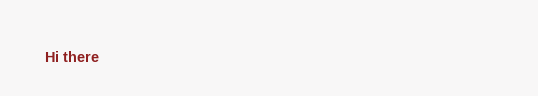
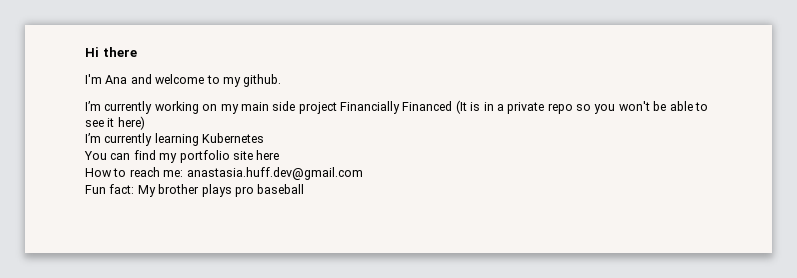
+ I'm Ana and welcome to my github.
+ I’m currently working on my main side project Financially Financed (It is in a private repo so you won't be able to see it here)
+ I’m currently learning Kubernetes
+ You can find my portfolio site here
+ How to reach me: anastasia.huff.dev@gmail.com
+ Fun fact: My brother plays pro baseball

